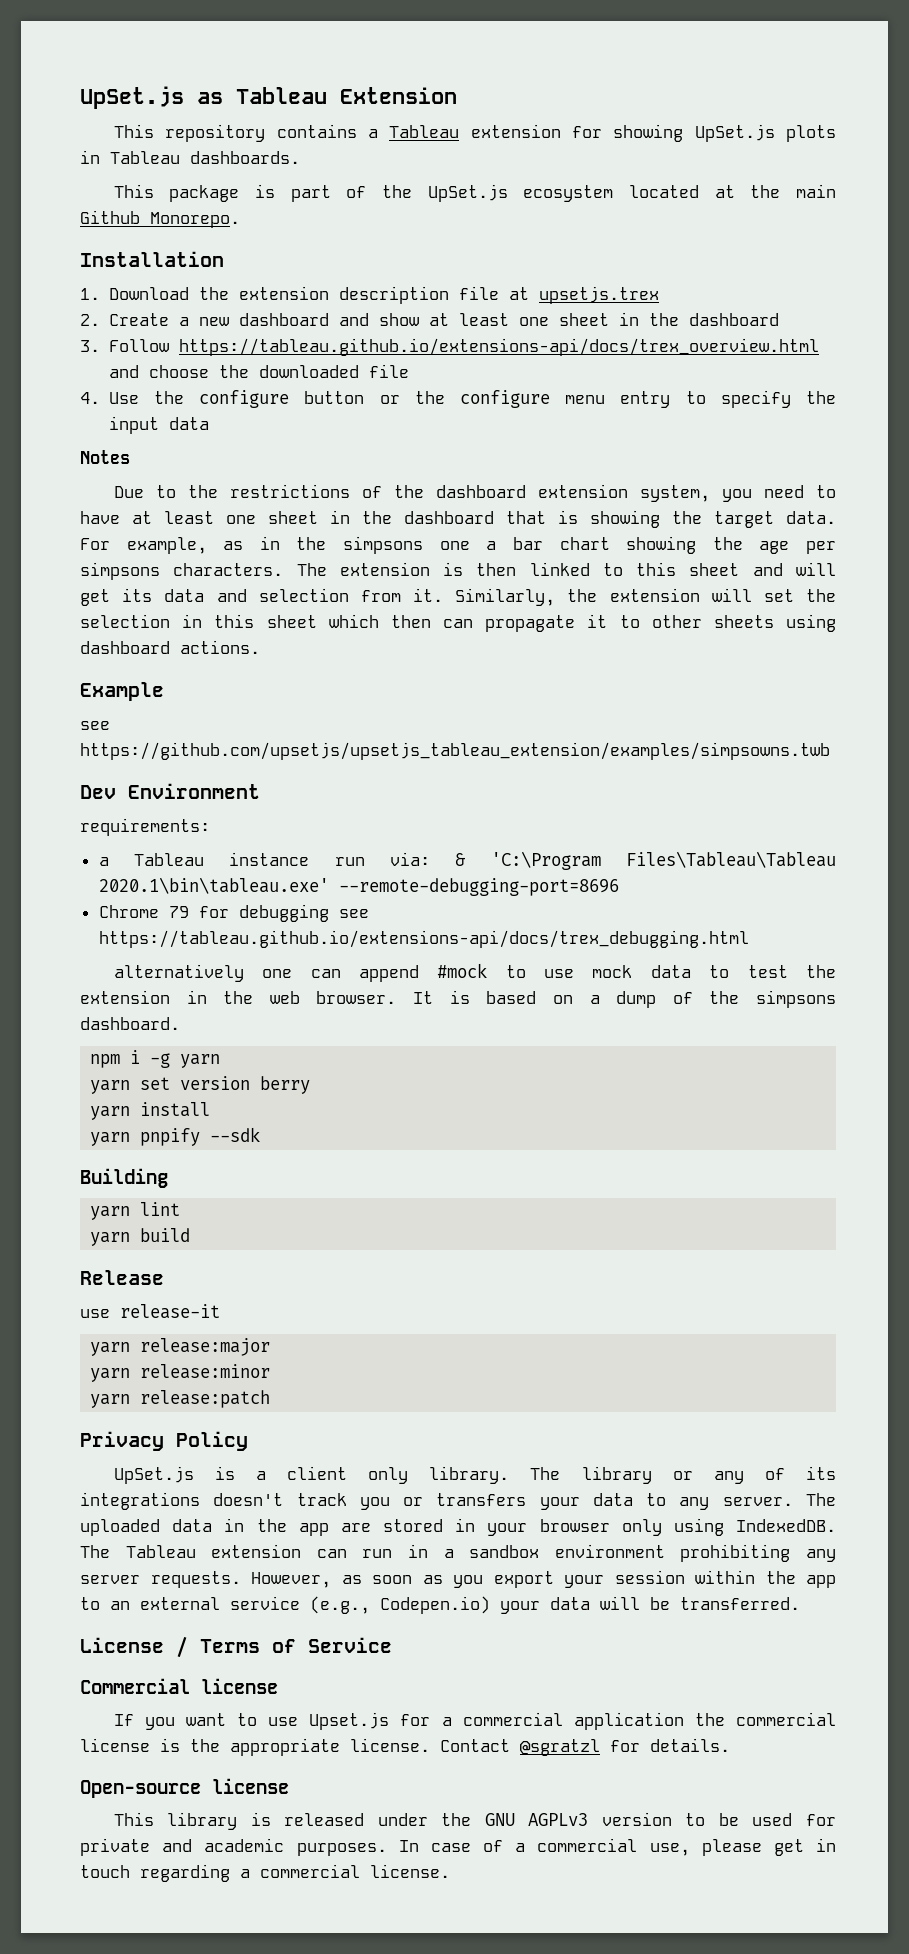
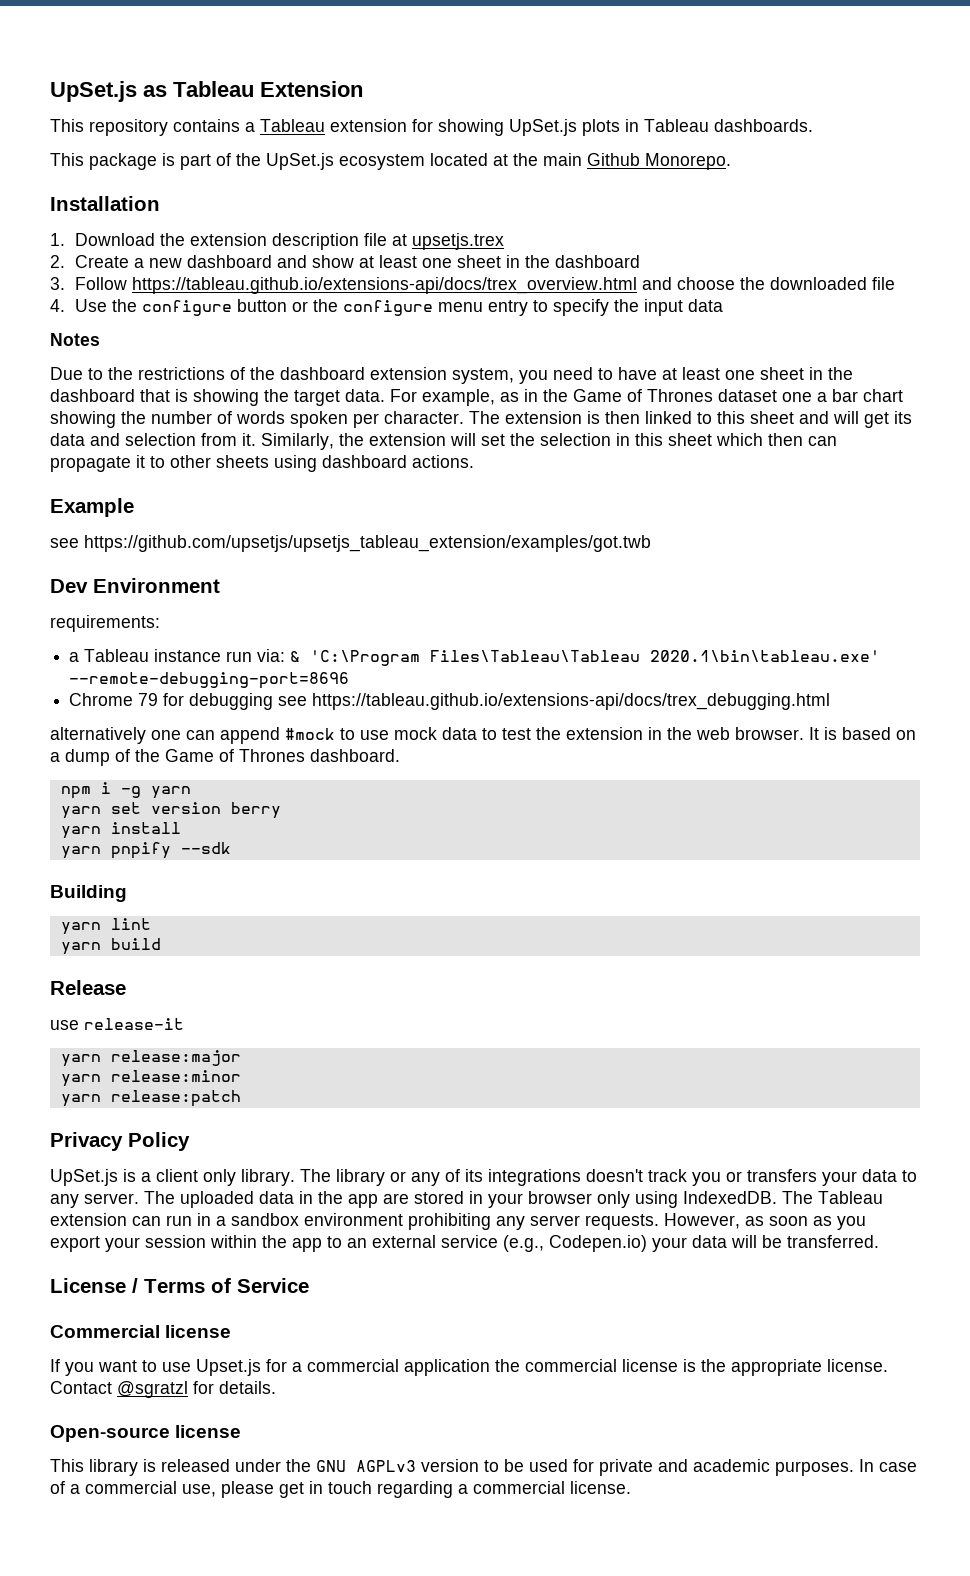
- For example, as in the simpsons one a bar chart showing the age per simpsons characters.
+ For example, as in the Game of Thrones dataset one a bar chart showing the number of words spoken per character.
- see https://github.com/upsetjs/upsetjs_tableau_extension/examples/simpsowns.twb
+ see https://github.com/upsetjs/upsetjs_tableau_extension/examples/got.twb
- It is based on a dump of the simpsons dashboard.
+ It is based on a dump of the Game of Thrones dashboard.

